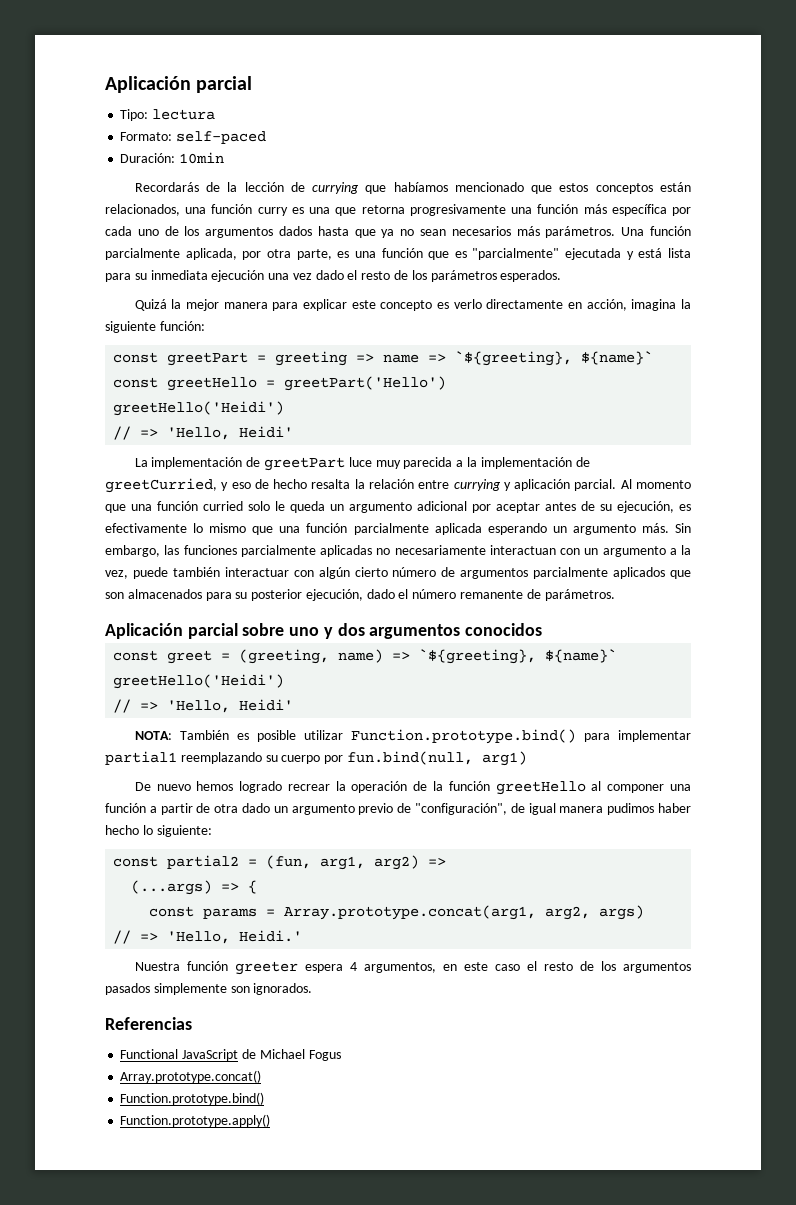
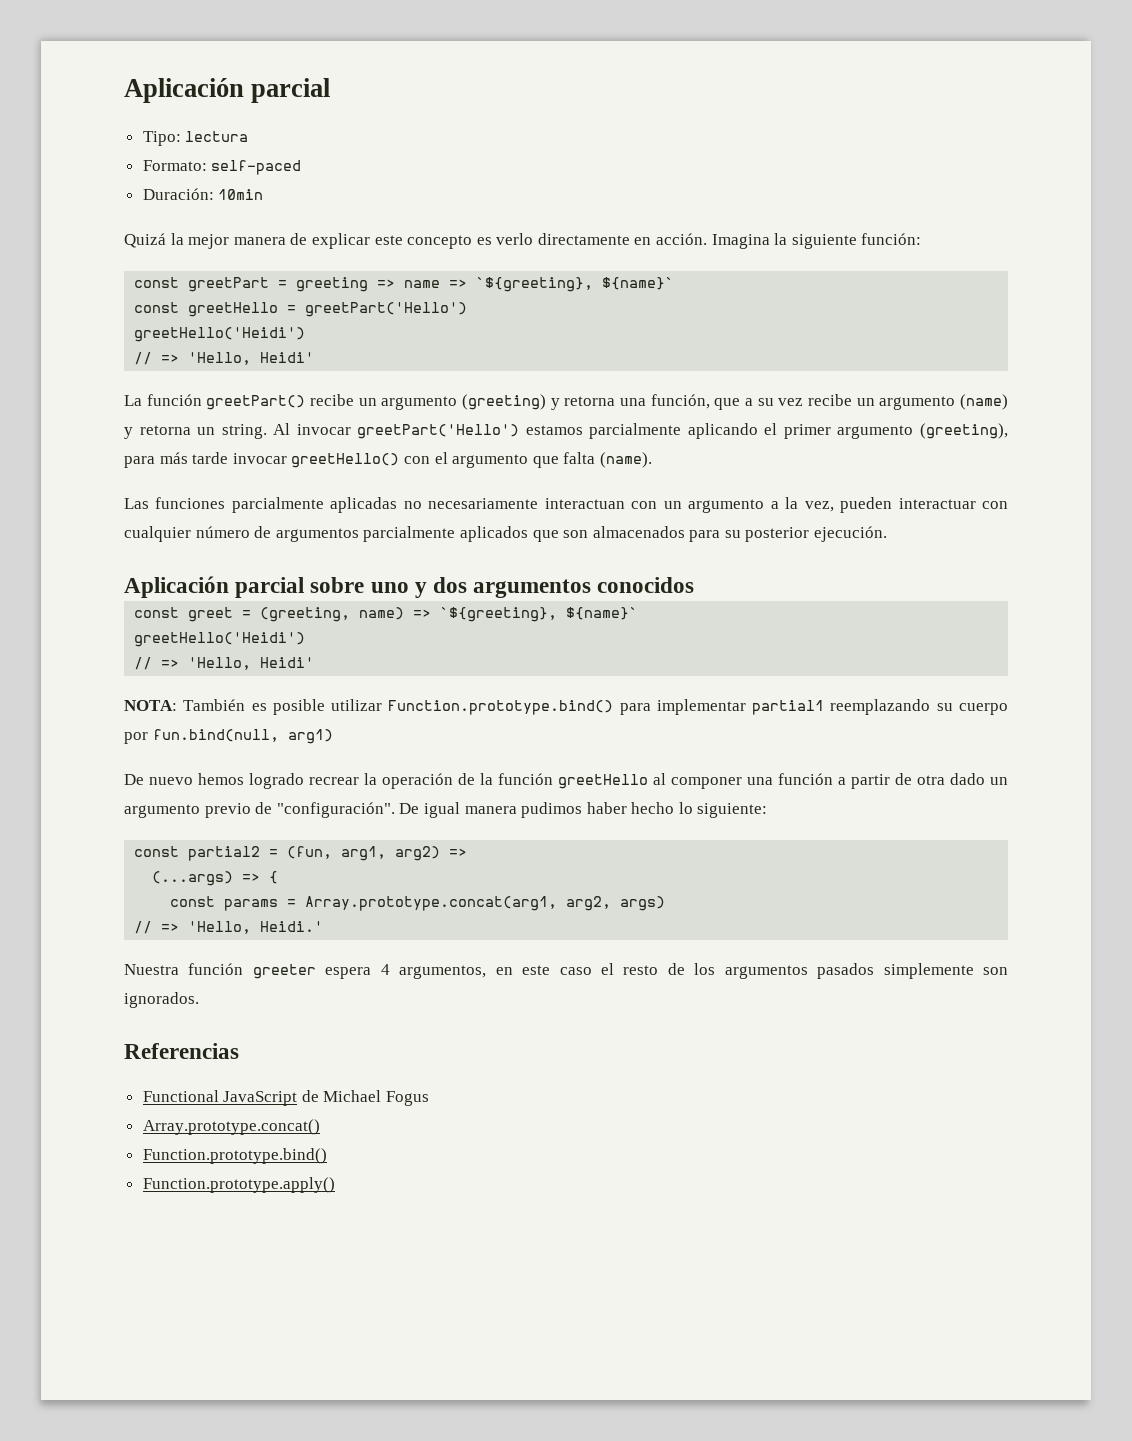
- Recordarás de la lección de currying que habíamos mencionado que estos conceptos están relacionados, una función curry es una que retorna progresivamente una función más específica por cada uno de los argumentos dados hasta que ya no sean necesarios más parámetros. Una función parcialmente aplicada, por otra parte, es una función que es "parcialmente" ejecutada y está lista para su inmediata ejecución una vez dado el resto de los parámetros esperados.
- Quizá la mejor manera para explicar este concepto es verlo directamente en acción, imagina la siguiente función:
+ Quizá la mejor manera de explicar este concepto es verlo directamente en acción. Imagina la siguiente función:
- La implementación de greetPart luce muy parecida a la implementación de greetCurried, y eso de hecho resalta la relación entre currying y aplicación parcial. Al momento que una función curried solo le queda un argumento adicional por aceptar antes de su ejecución, es efectivamente lo mismo que una función parcialmente aplicada esperando un argumento más. Sin embargo, las funciones parcialmente aplicadas no necesariamente interactuan con un argumento a la vez, puede también interactuar con algún cierto número de argumentos parcialmente aplicados que son almacenados para su posterior ejecución, dado el número remanente de parámetros.
+ La función greetPart() recibe un argumento (greeting) y retorna una función, que a su vez recibe un argumento (name) y retorna un string. Al invocar greetPart('Hello') estamos parcialmente aplicando el primer argumento (greeting), para más tarde invocar greetHello() con el argumento que falta (name).
+ Las funciones parcialmente aplicadas no necesariamente interactuan con un argumento a la vez, pueden interactuar con cualquier número de argumentos parcialmente aplicados que son almacenados para su posterior ejecución.
- De nuevo hemos logrado recrear la operación de la función greetHello al componer una función a partir de otra dado un argumento previo de "configuración", de igual manera pudimos haber hecho lo siguiente:
+ De nuevo hemos logrado recrear la operación de la función greetHello al componer una función a partir de otra dado un argumento previo de "configuración". De igual manera pudimos haber hecho lo siguiente:

